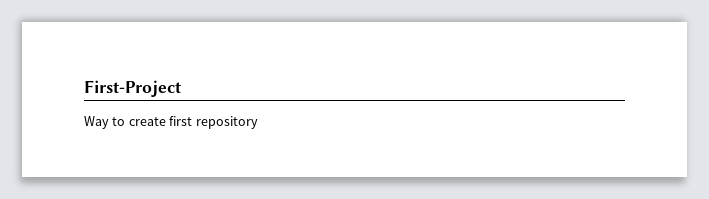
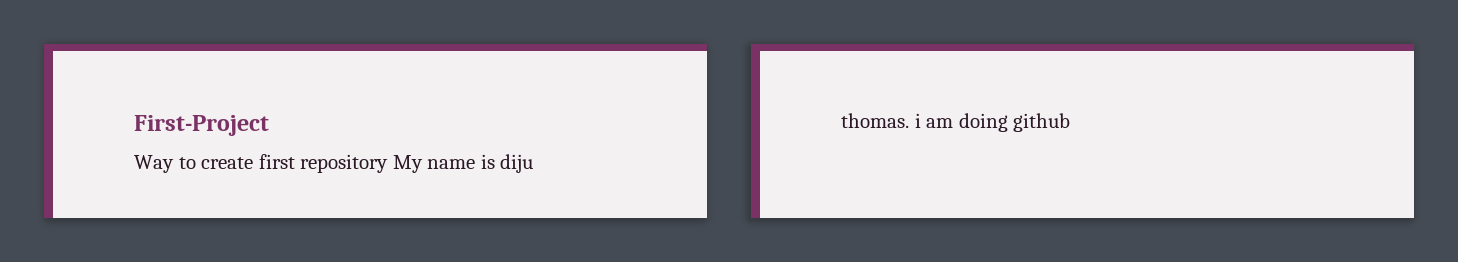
- Way to create first repository
+ Way to create first repository My name is diju thomas. i am doing github

